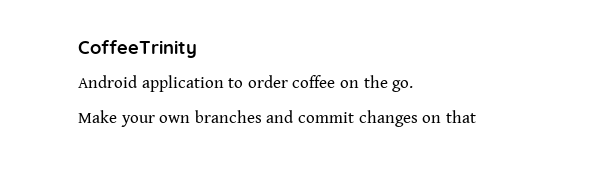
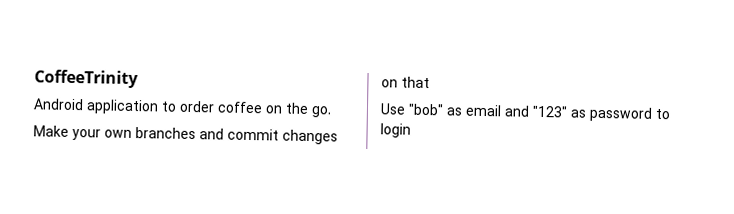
+ Use "bob" as email and "123" as password to login

